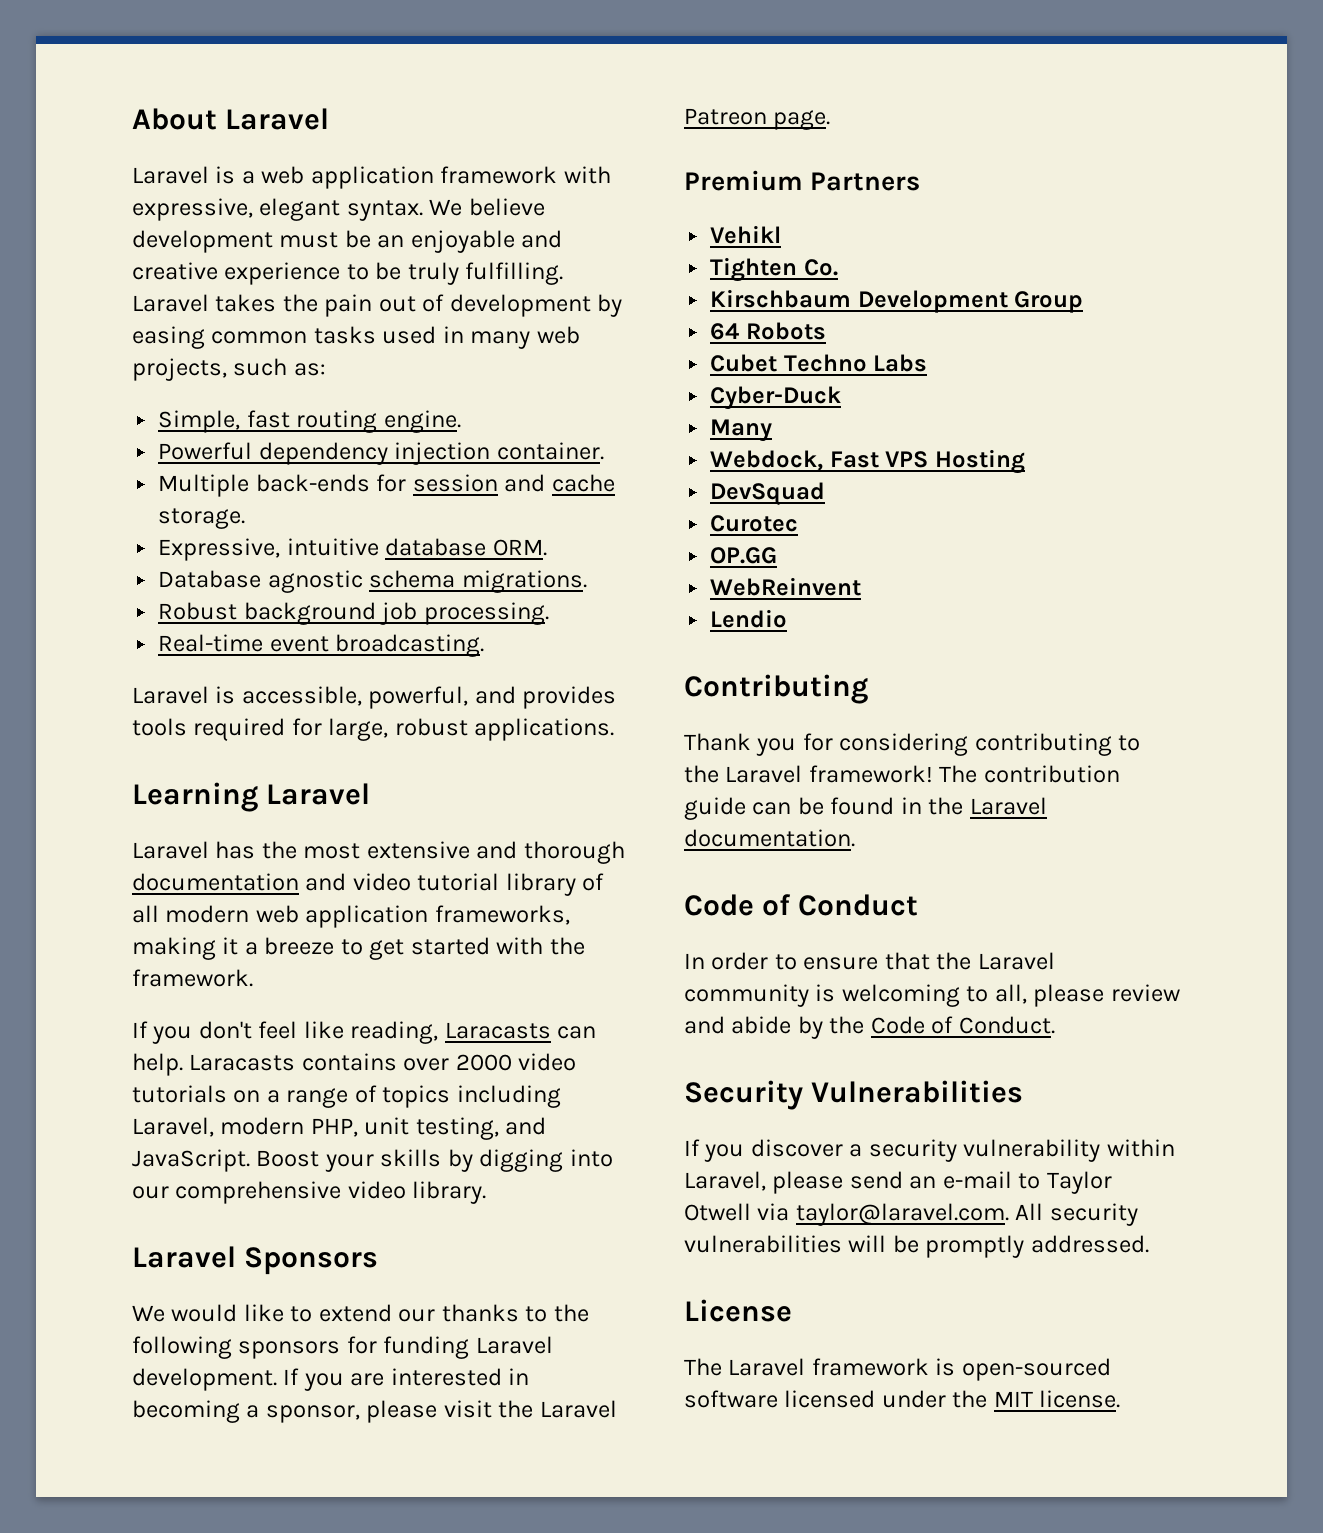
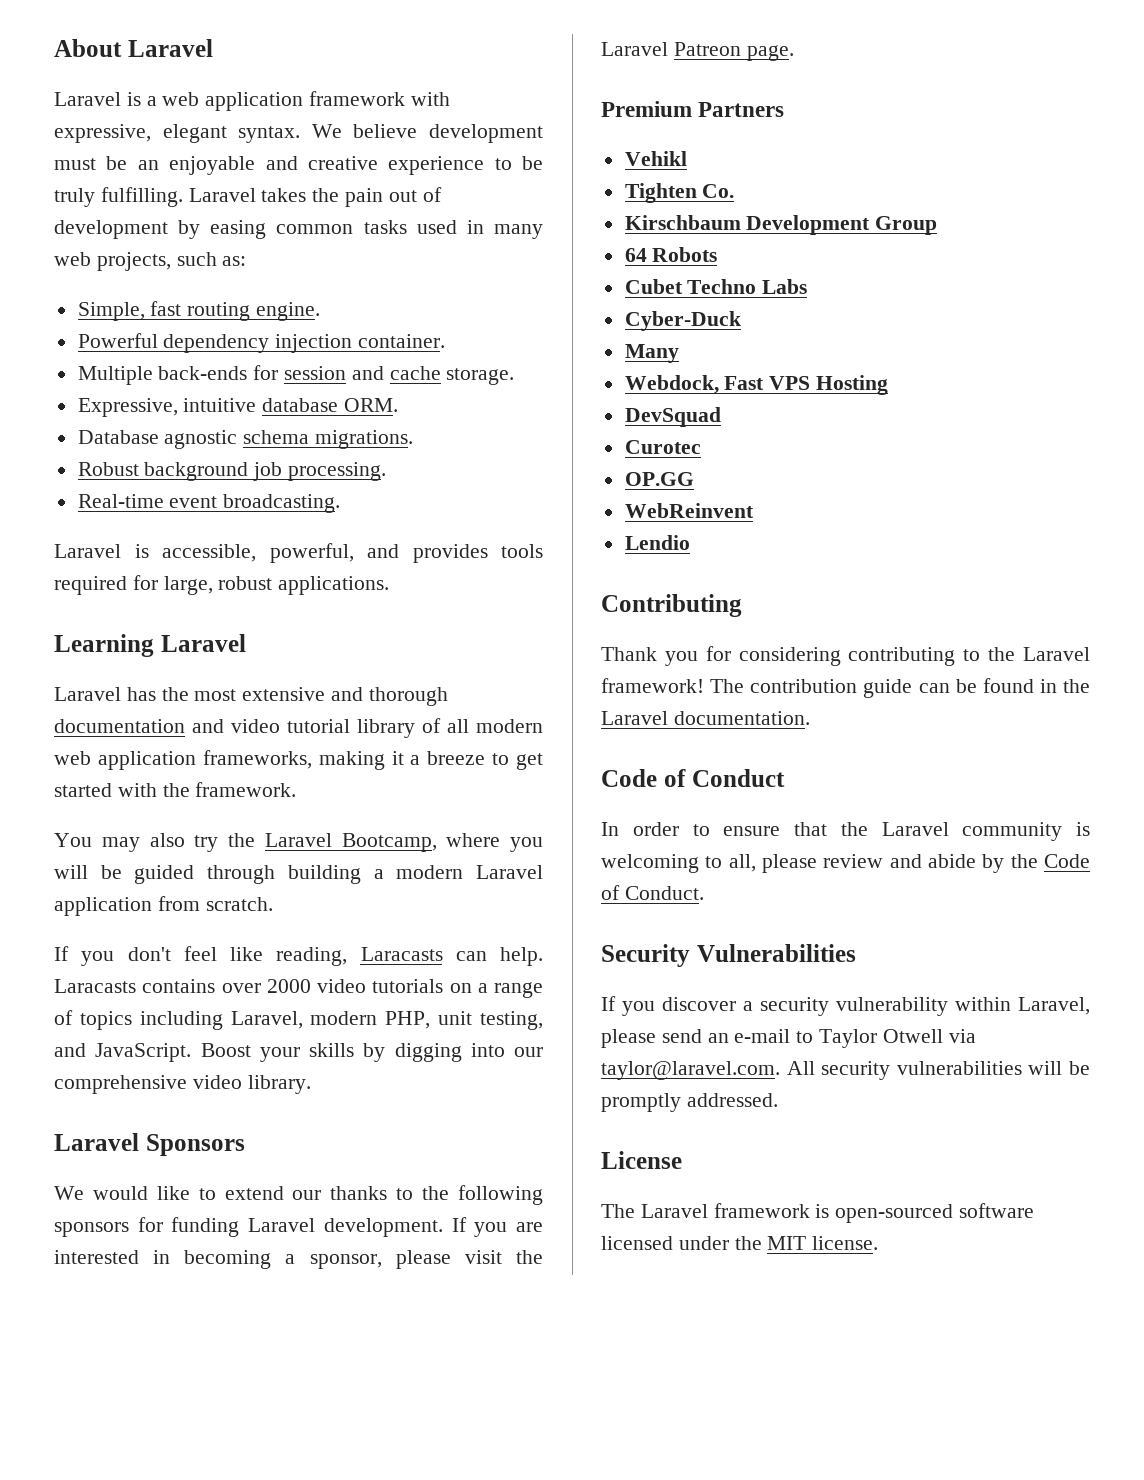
+ You may also try the Laravel Bootcamp, where you will be guided through building a modern Laravel application from scratch.

